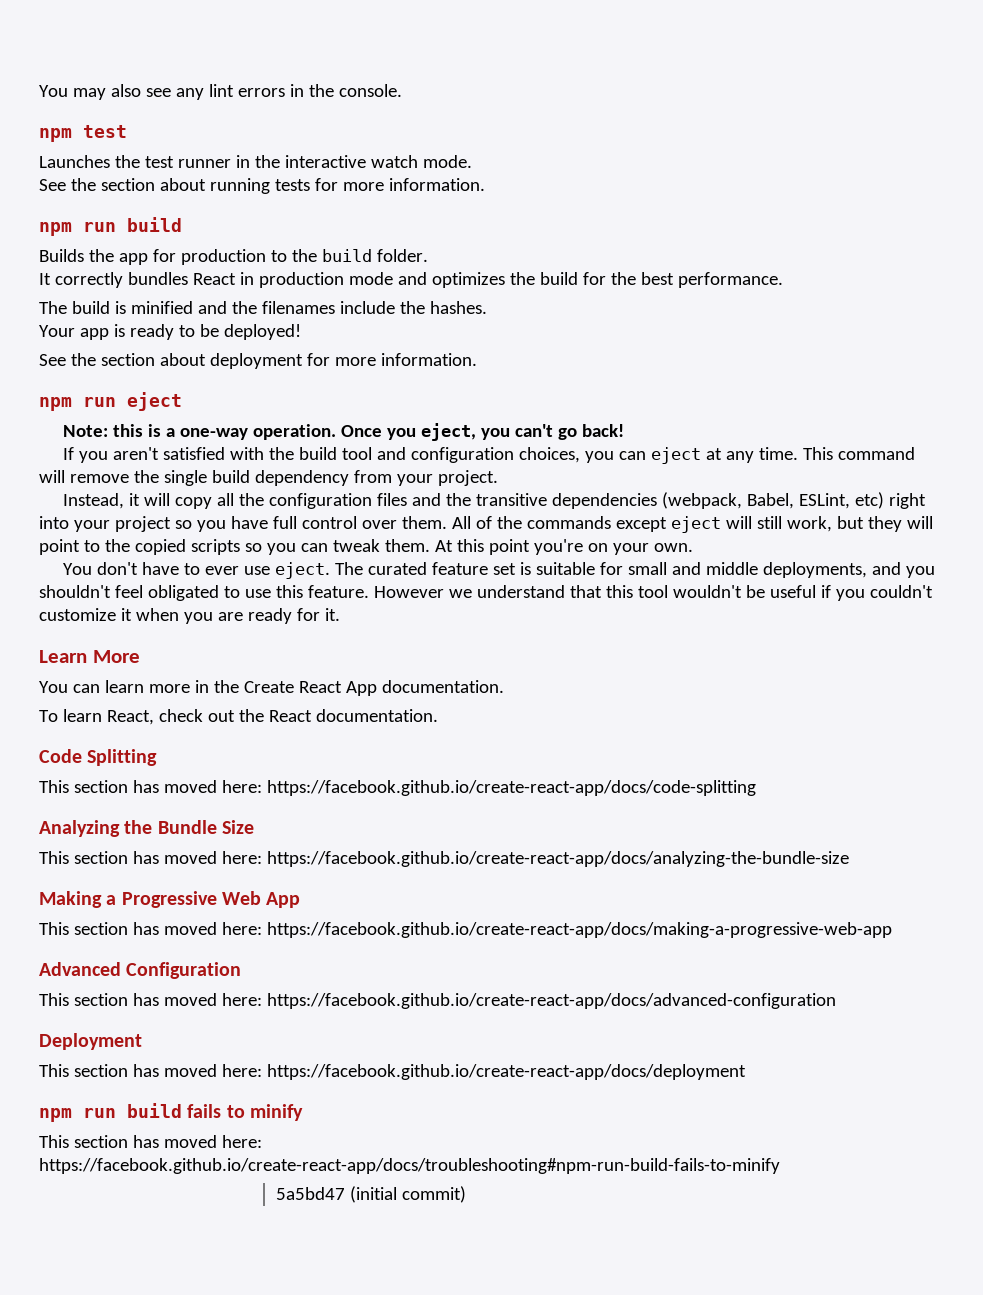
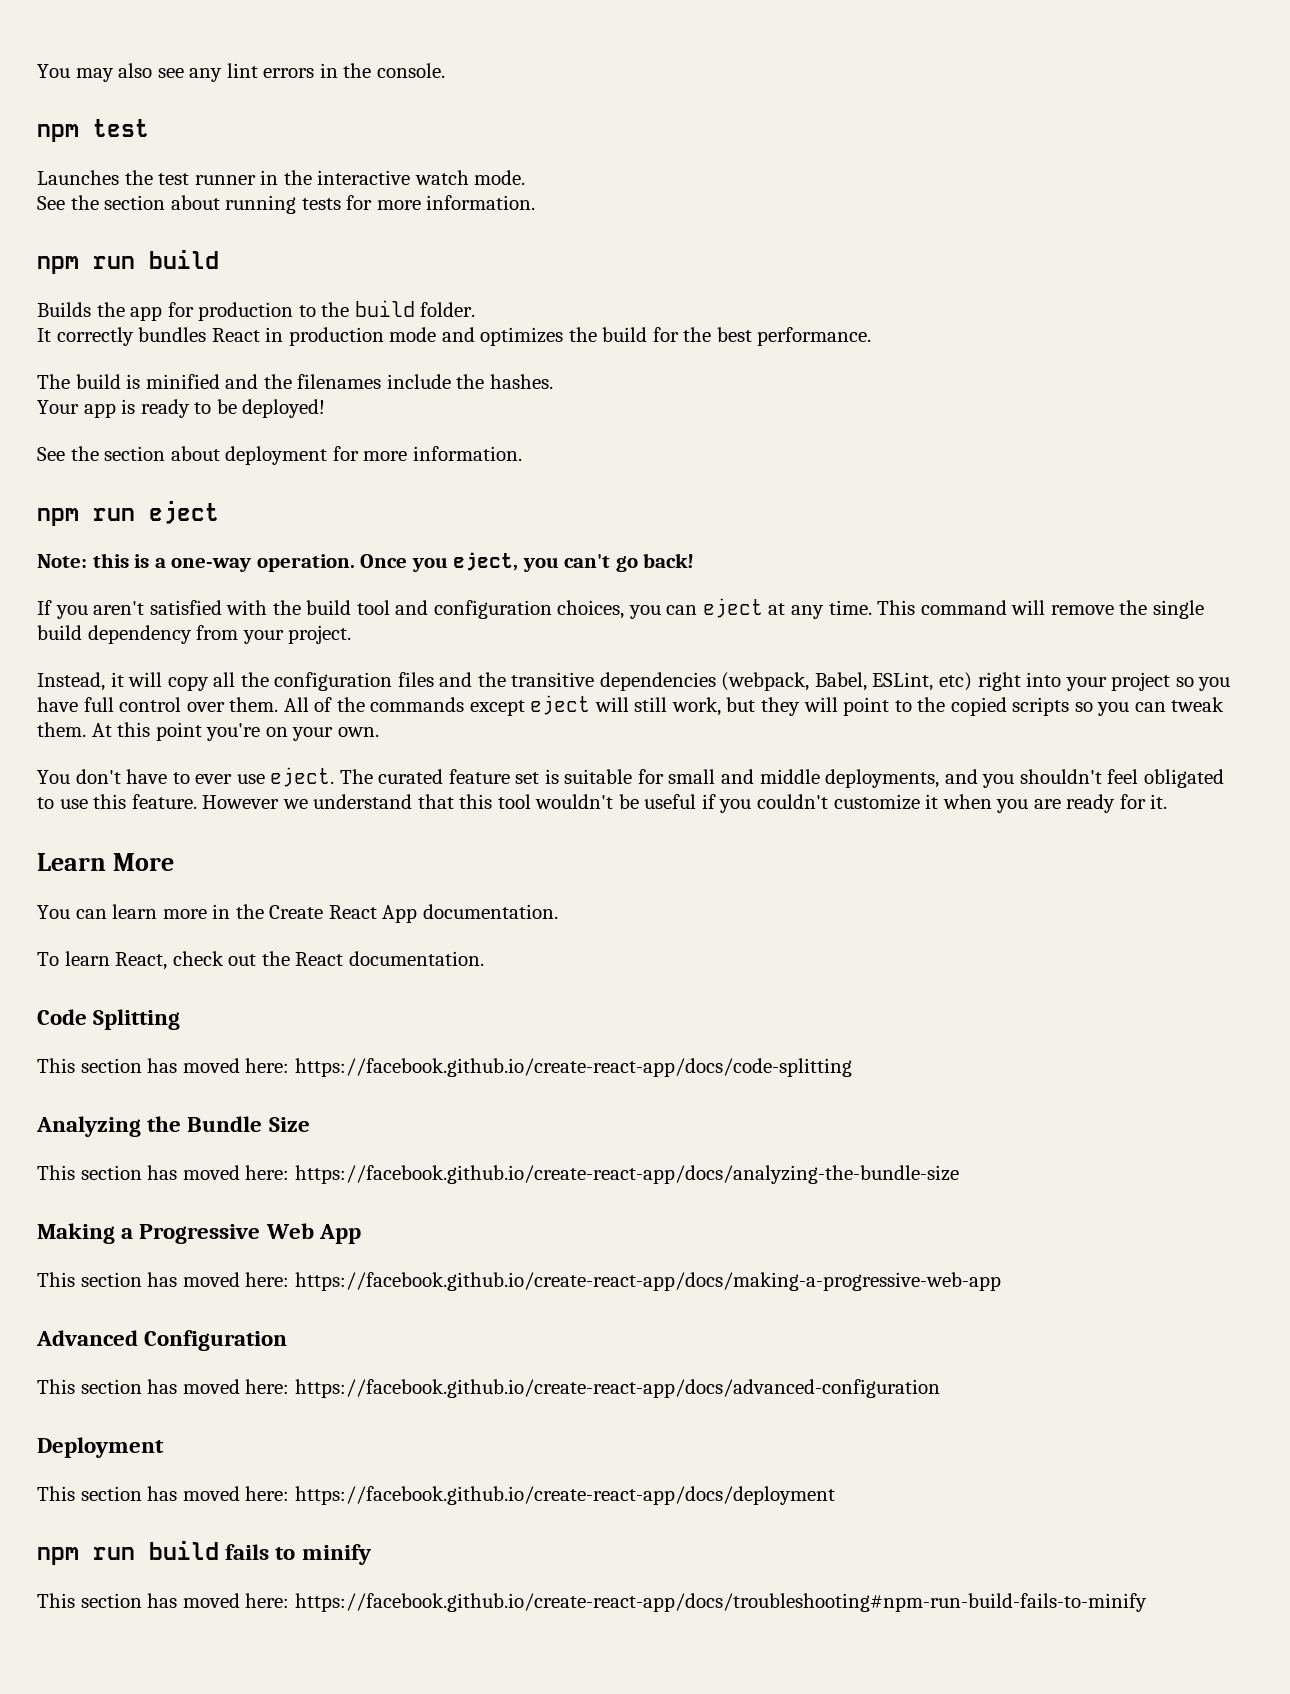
- 5a5bd47 (initial commit)

